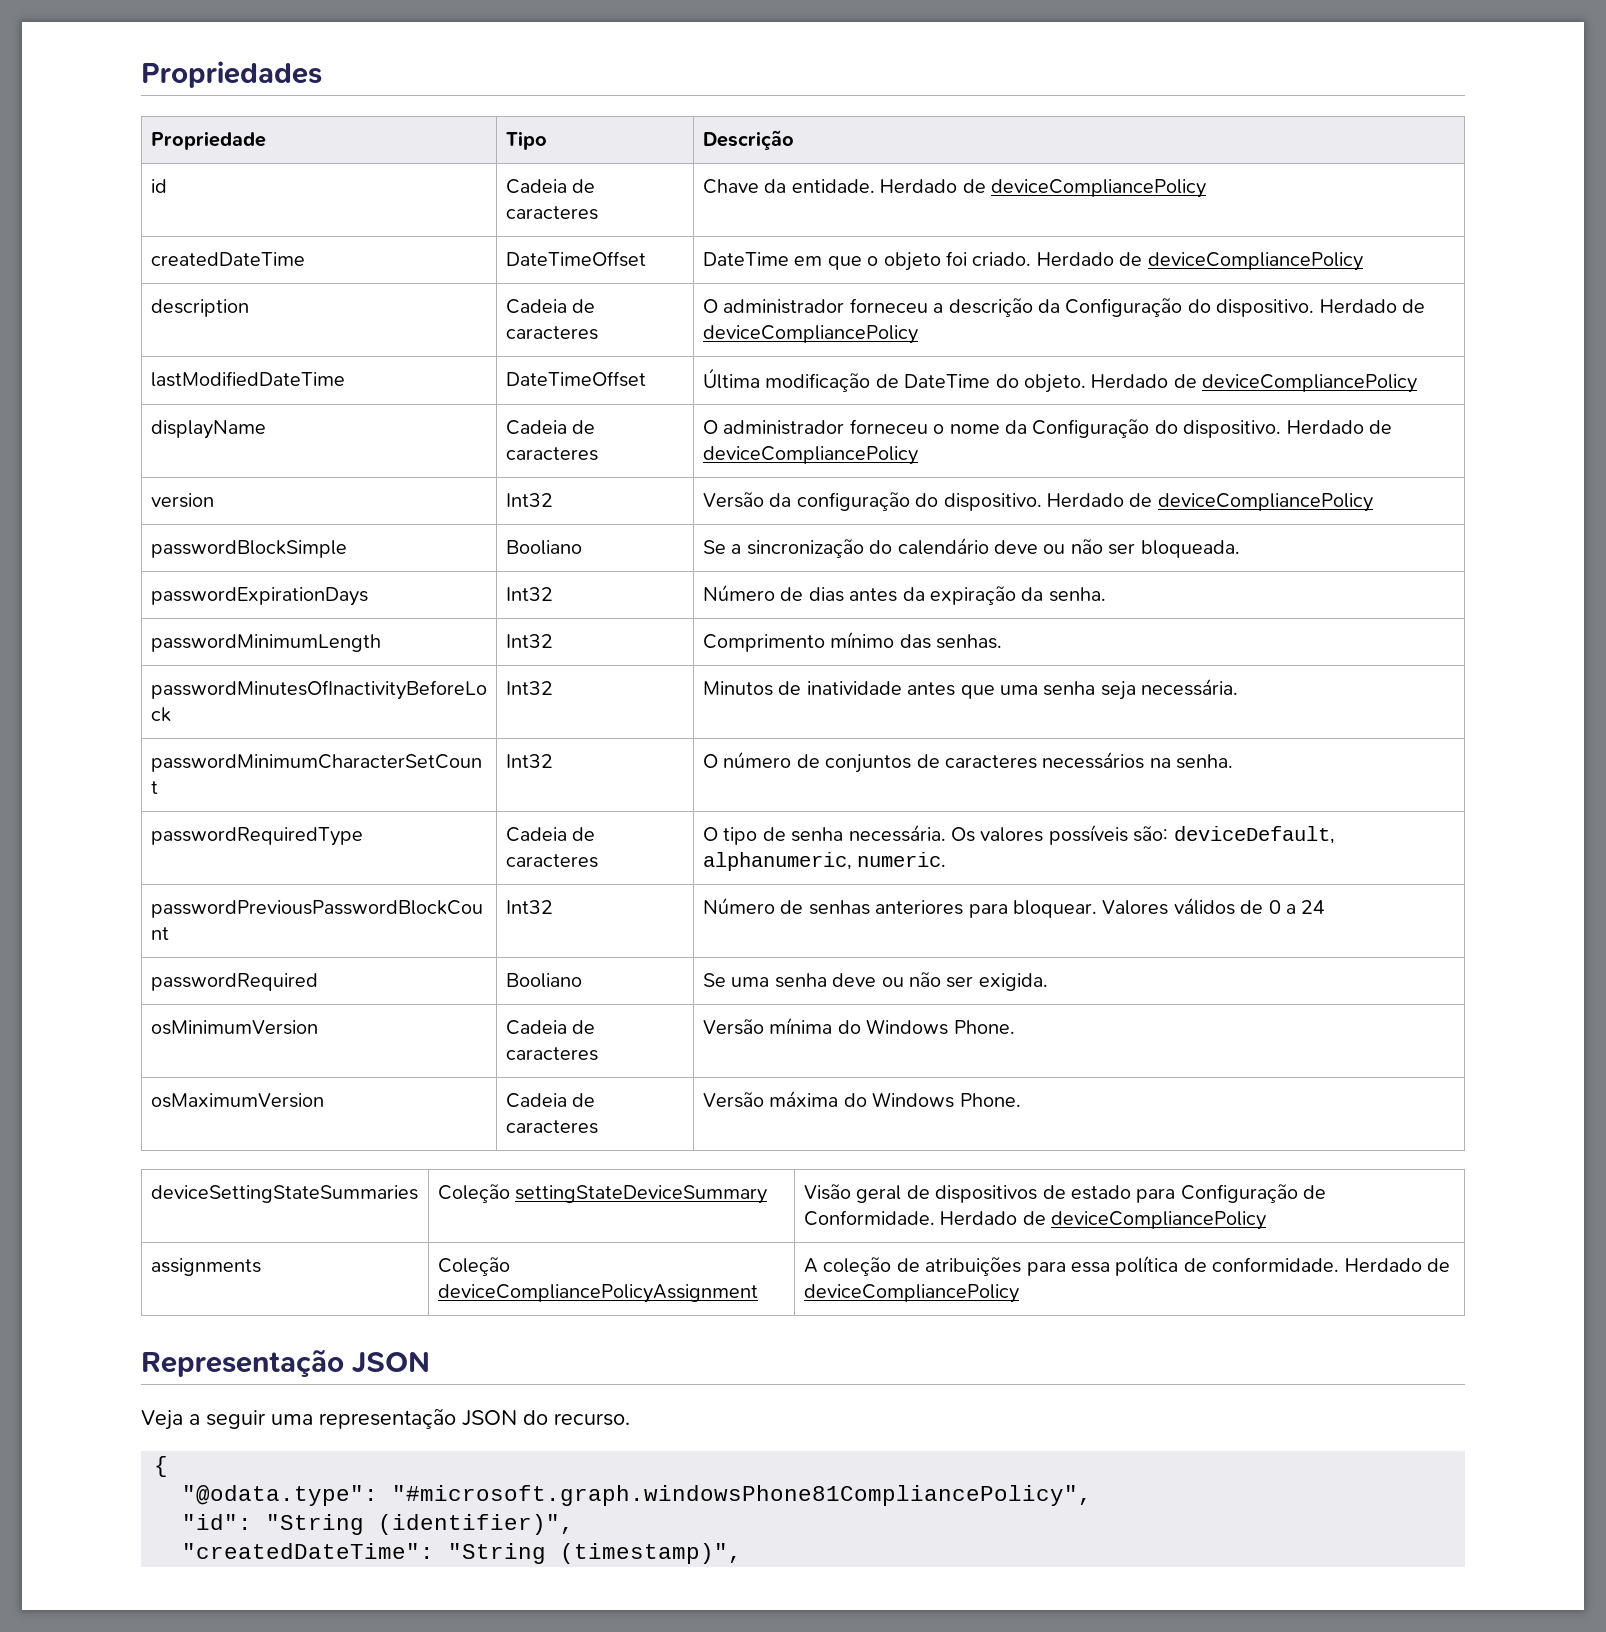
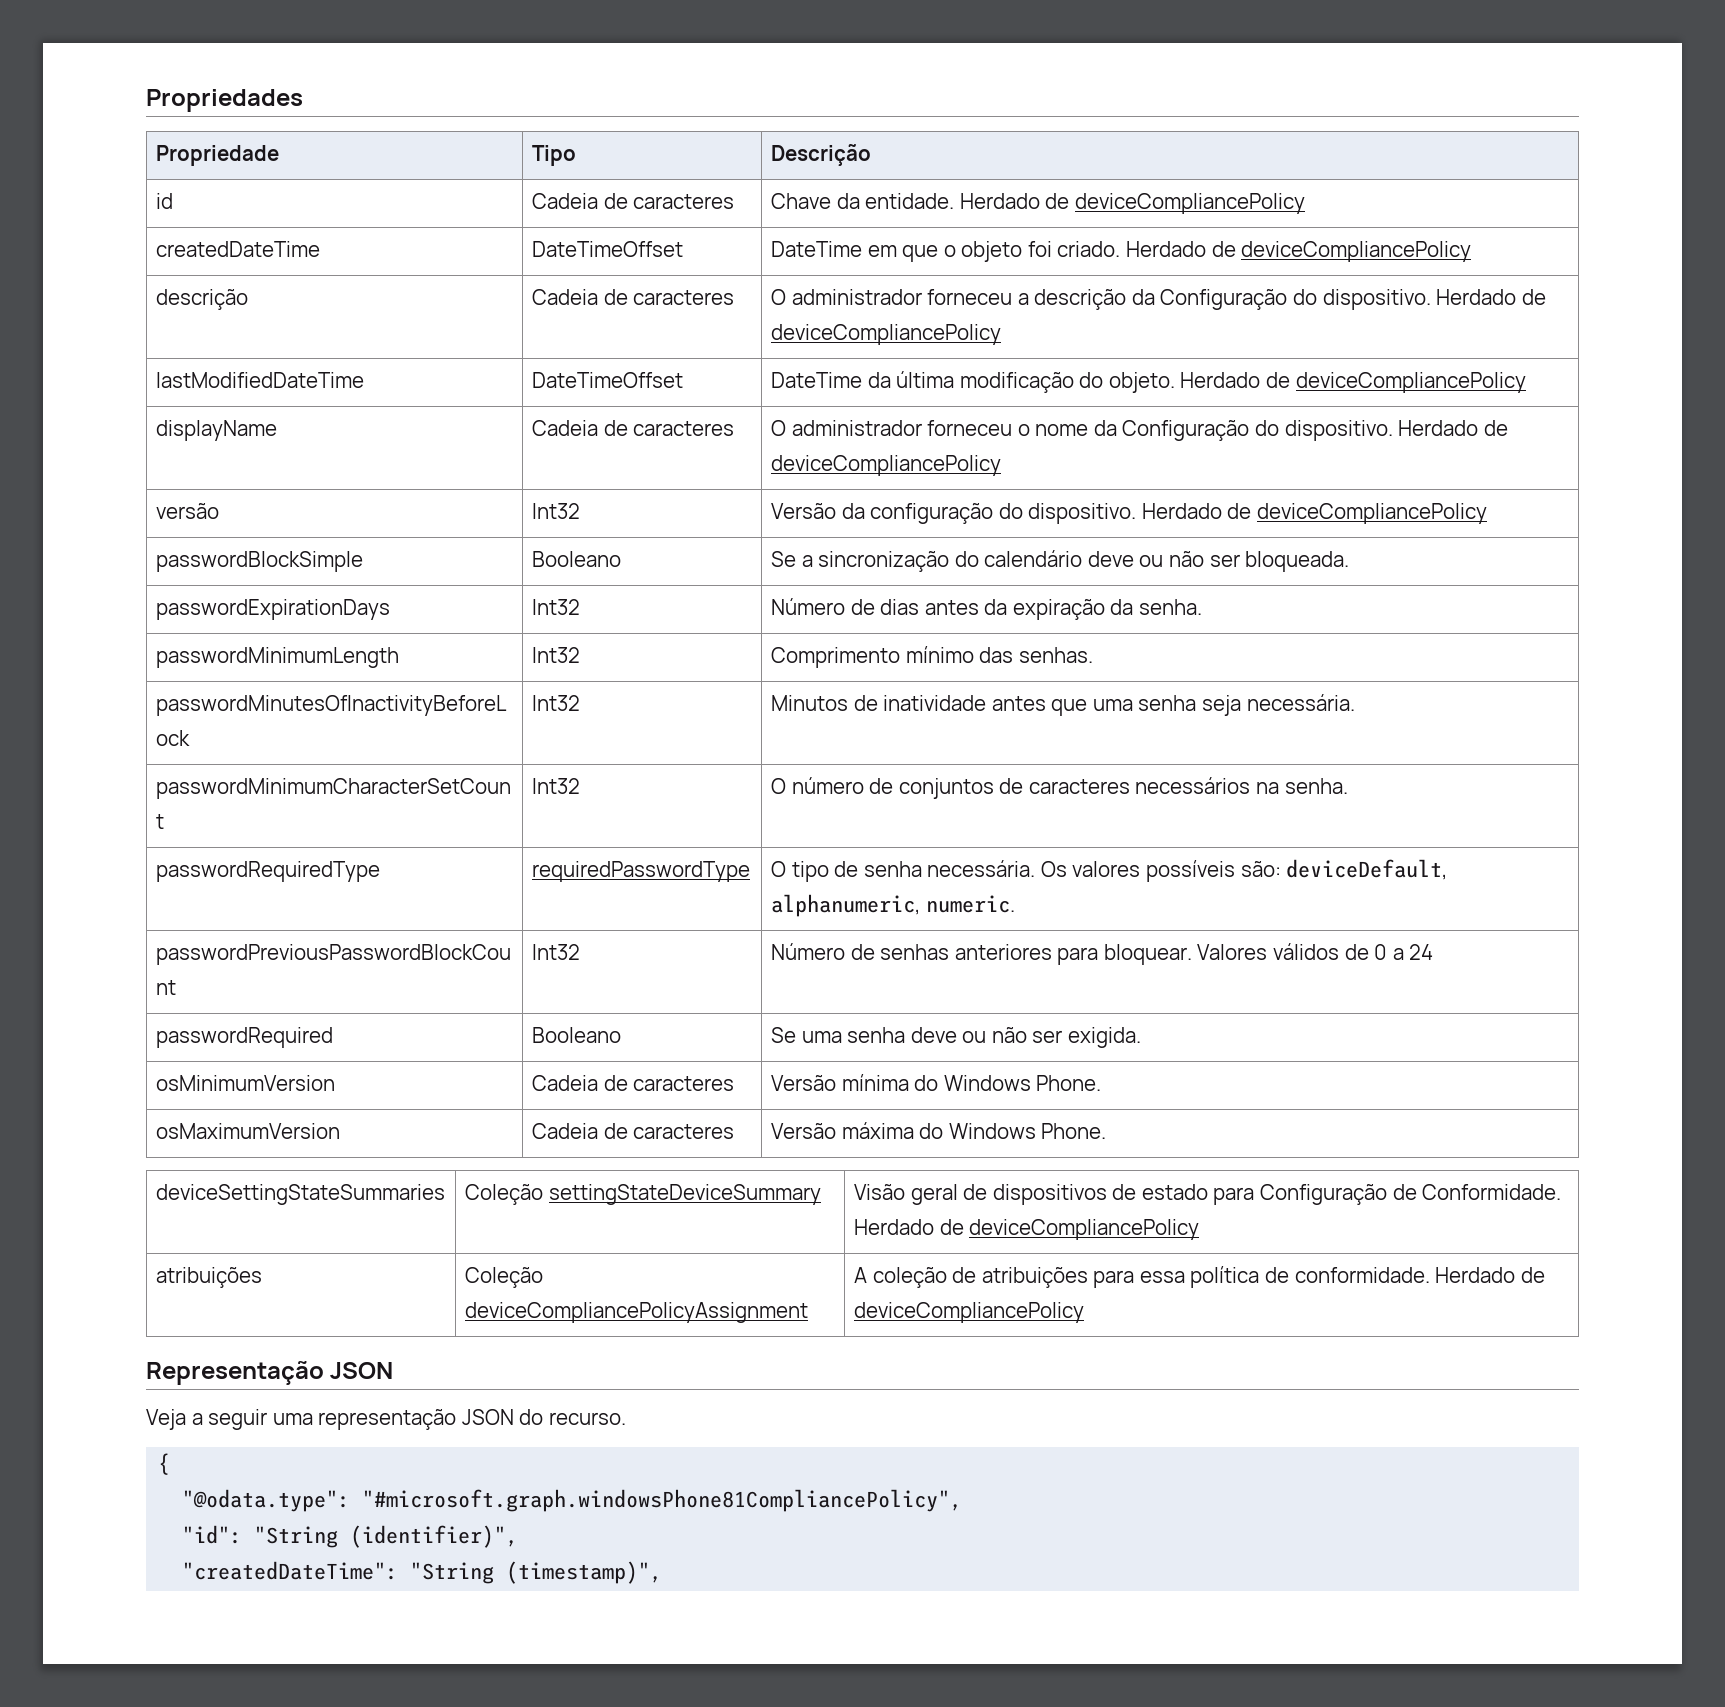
- description | Cadeia de caracteres | O administrador forneceu a descrição da Configuração do dispositivo. Herdado de deviceCompliancePolicy
+ descrição | Cadeia de caracteres | O administrador forneceu a descrição da Configuração do dispositivo. Herdado de deviceCompliancePolicy
- lastModifiedDateTime | DateTimeOffset | Última modificação de DateTime do objeto. Herdado de deviceCompliancePolicy
+ lastModifiedDateTime | DateTimeOffset | DateTime da última modificação do objeto. Herdado de deviceCompliancePolicy
- version | Int32 | Versão da configuração do dispositivo. Herdado de deviceCompliancePolicy
+ versão | Int32 | Versão da configuração do dispositivo. Herdado de deviceCompliancePolicy
- passwordBlockSimple | Booliano | Se a sincronização do calendário deve ou não ser bloqueada.
+ passwordBlockSimple | Booleano | Se a sincronização do calendário deve ou não ser bloqueada.
- passwordRequiredType | Cadeia de caracteres | O tipo de senha necessária. Os valores possíveis são: deviceDefault, alphanumeric, numeric.
+ passwordRequiredType | requiredPasswordType | O tipo de senha necessária. Os valores possíveis são: deviceDefault, alphanumeric, numeric.
- passwordRequired | Booliano | Se uma senha deve ou não ser exigida.
+ passwordRequired | Booleano | Se uma senha deve ou não ser exigida.
- assignments | Coleção deviceCompliancePolicyAssignment | A coleção de atribuições para essa política de conformidade. Herdado de deviceCompliancePolicy
+ atribuições | Coleção deviceCompliancePolicyAssignment | A coleção de atribuições para essa política de conformidade. Herdado de deviceCompliancePolicy

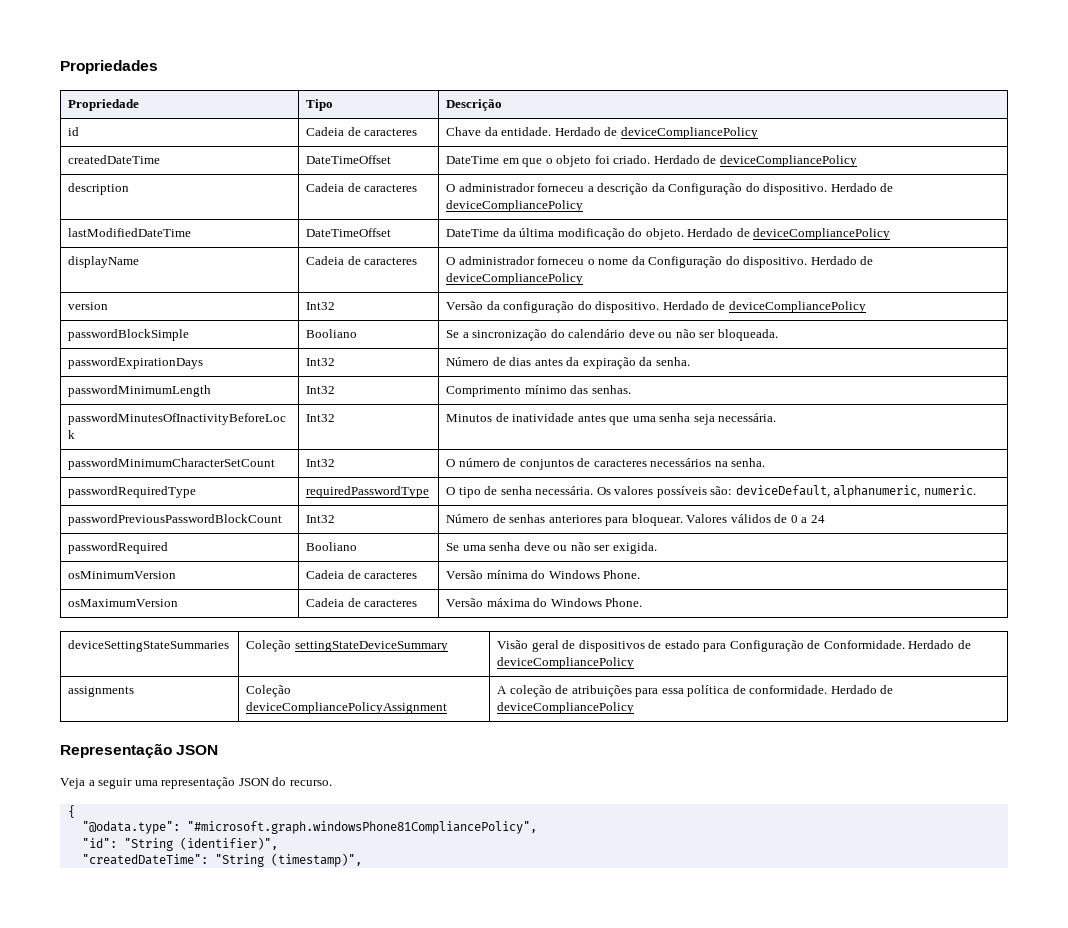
- descrição | Cadeia de caracteres | O administrador forneceu a descrição da Configuração do dispositivo. Herdado de deviceCompliancePolicy
+ description | Cadeia de caracteres | O administrador forneceu a descrição da Configuração do dispositivo. Herdado de deviceCompliancePolicy
- versão | Int32 | Versão da configuração do dispositivo. Herdado de deviceCompliancePolicy
+ version | Int32 | Versão da configuração do dispositivo. Herdado de deviceCompliancePolicy
- passwordBlockSimple | Booleano | Se a sincronização do calendário deve ou não ser bloqueada.
+ passwordBlockSimple | Booliano | Se a sincronização do calendário deve ou não ser bloqueada.
- passwordRequired | Booleano | Se uma senha deve ou não ser exigida.
+ passwordRequired | Booliano | Se uma senha deve ou não ser exigida.
- atribuições | Coleção deviceCompliancePolicyAssignment | A coleção de atribuições para essa política de conformidade. Herdado de deviceCompliancePolicy
+ assignments | Coleção deviceCompliancePolicyAssignment | A coleção de atribuições para essa política de conformidade. Herdado de deviceCompliancePolicy

